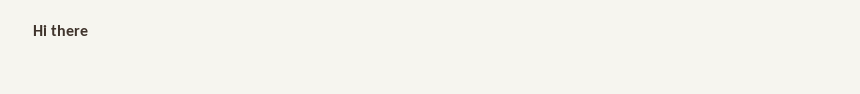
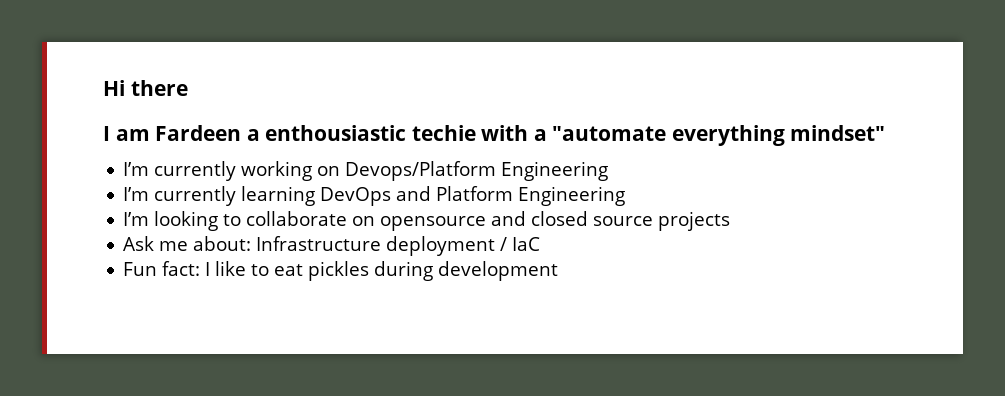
+ I am Fardeen a enthousiastic techie with a "automate everything mindset"
+ I’m currently working on Devops/Platform Engineering
+ I’m currently learning DevOps and Platform Engineering
+ I’m looking to collaborate on opensource and closed source projects
+ Ask me about: Infrastructure deployment / IaC
+ Fun fact: I like to eat pickles during development

